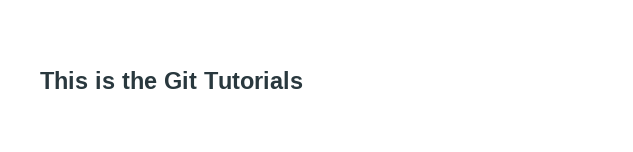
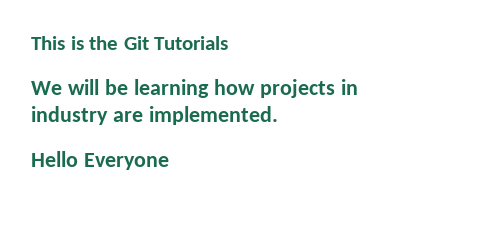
+ We will be learning how projects in industry are implemented.
+ Hello Everyone

